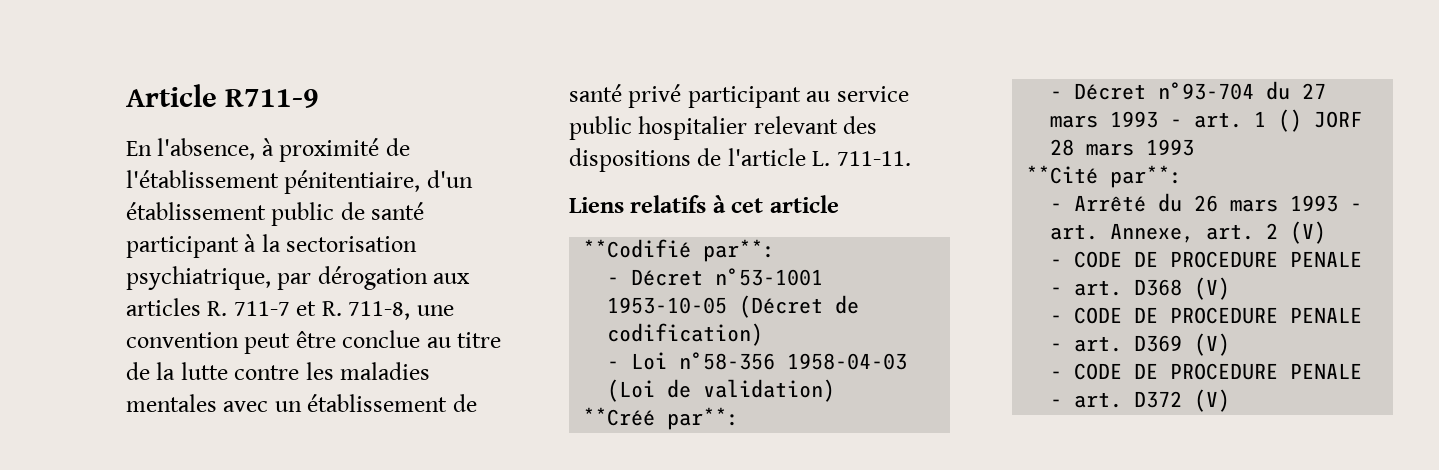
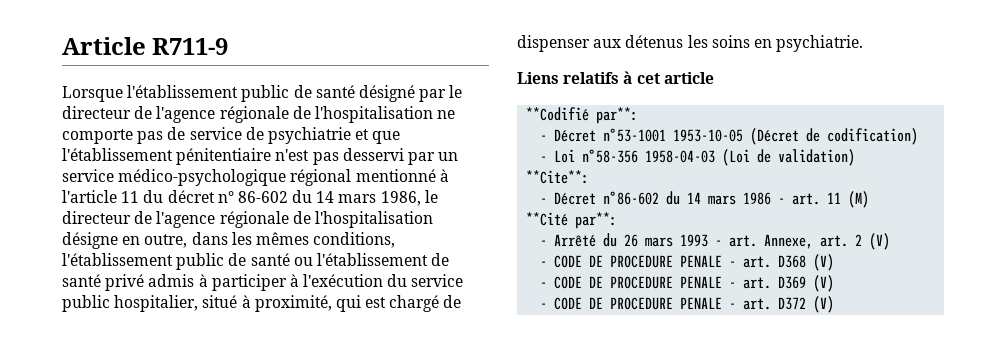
- En l'absence, à proximité de l'établissement pénitentiaire, d'un établissement public de santé participant à la sectorisation psychiatrique, par dérogation aux articles R. 711-7 et R. 711-8, une convention peut être conclue au titre de la lutte contre les maladies mentales avec un établissement de santé privé participant au service public hospitalier relevant des dispositions de l'article L. 711-11.
+ Lorsque l'établissement public de santé désigné par le directeur de l'agence régionale de l'hospitalisation ne comporte pas de service de psychiatrie et que l'établissement pénitentiaire n'est pas desservi par un service médico-psychologique régional mentionné à l'article 11 du décret n° 86-602 du 14 mars 1986, le directeur de l'agence régionale de l'hospitalisation désigne en outre, dans les mêmes conditions, l'établissement public de santé ou l'établissement de santé privé admis à participer à l'exécution du service public hospitalier, situé à proximité, qui est chargé de dispenser aux détenus les soins en psychiatrie.
- **Créé par**:
- - Décret n°93-704 du 27 mars 1993 - art. 1 () JORF 28 mars 1993
+ **Cite**:
+ - Décret n°86-602 du 14 mars 1986 - art. 11 (M)

